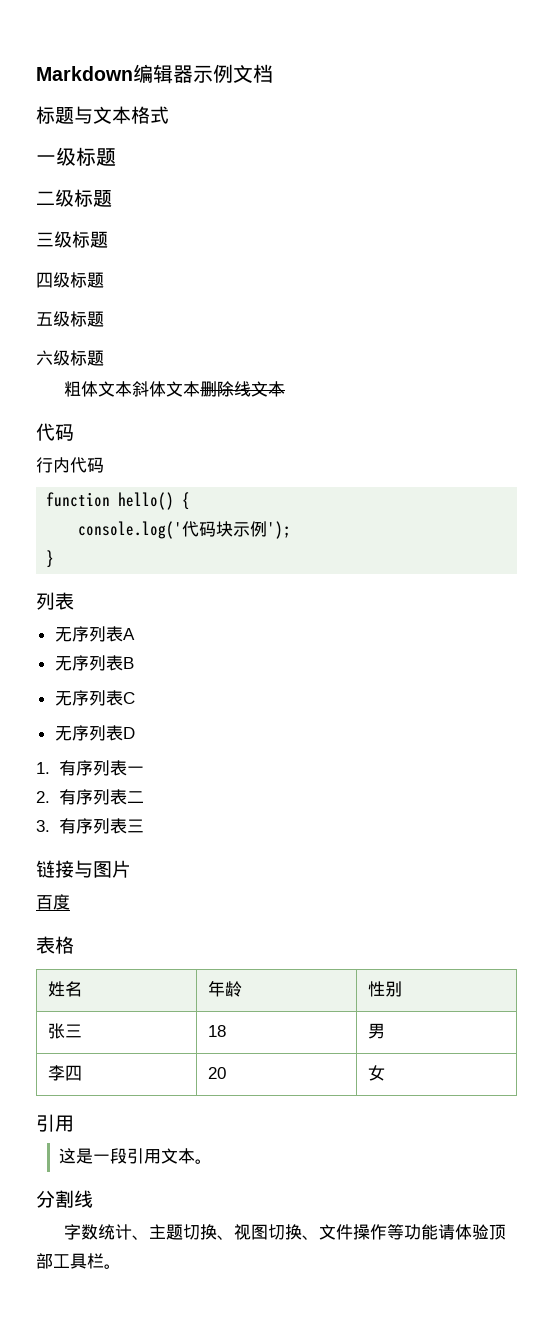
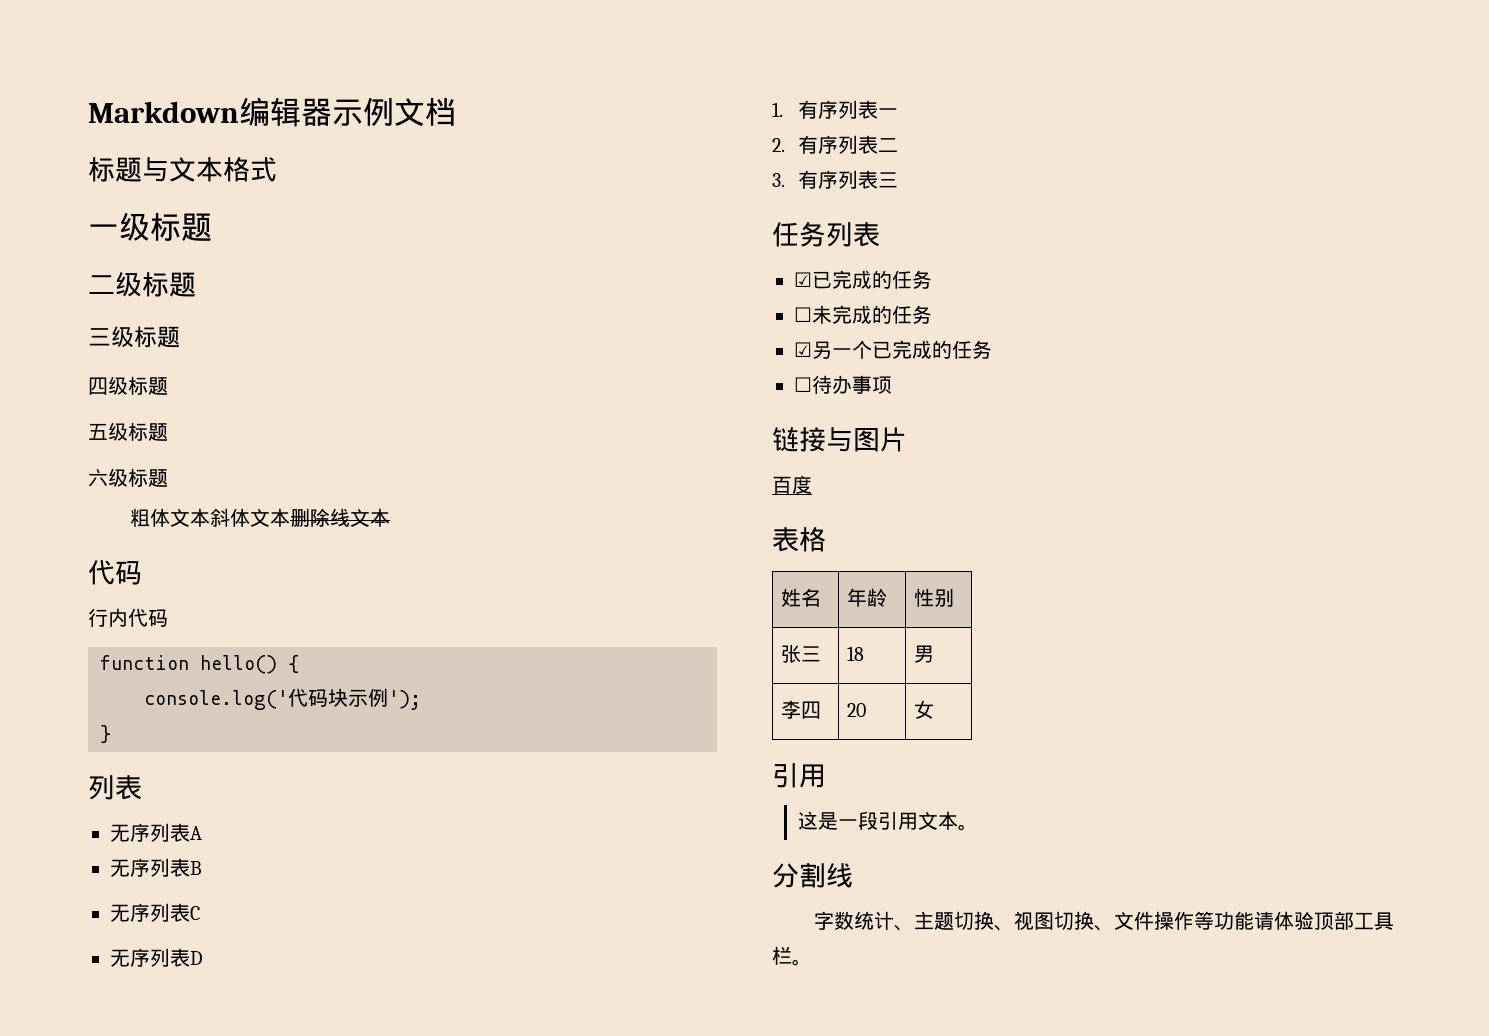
+ 任务列表
+ ☑已完成的任务
+ ☐未完成的任务
+ ☑另一个已完成的任务
+ ☐待办事项

